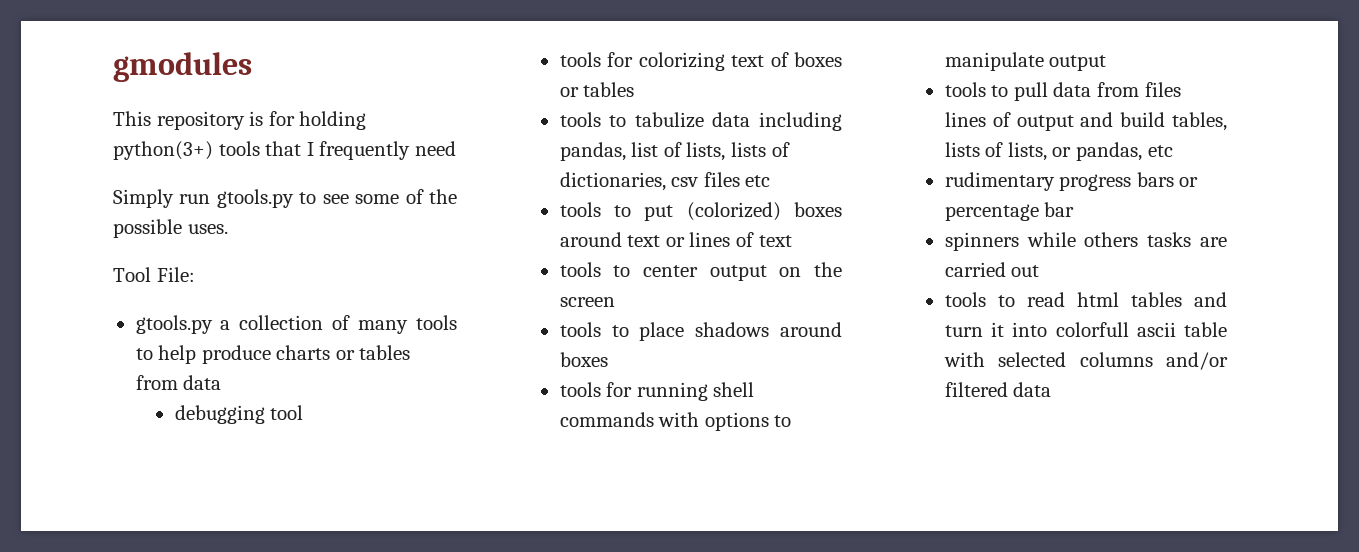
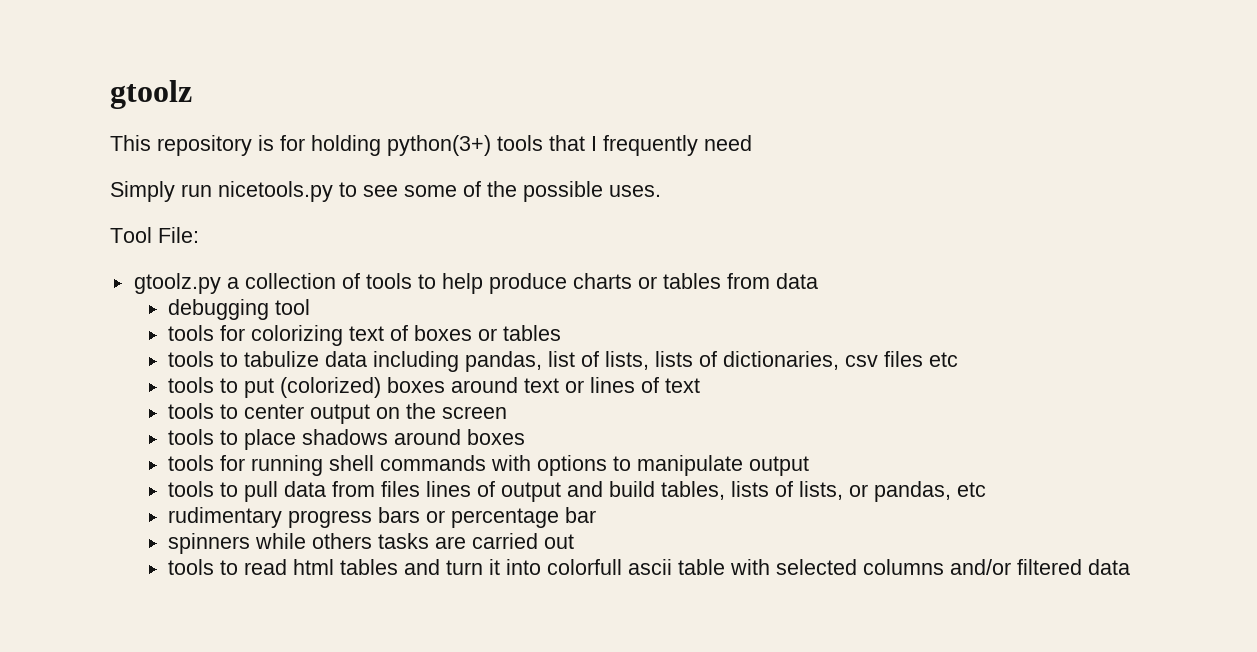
- gmodules
+ gtoolz
- Simply run gtools.py to see some of the possible uses.
+ Simply run nicetools.py to see some of the possible uses.
- gtools.py a collection of many tools to help produce charts or tables from data
+ gtoolz.py a collection of tools to help produce charts or tables from data

